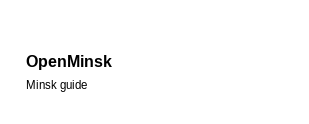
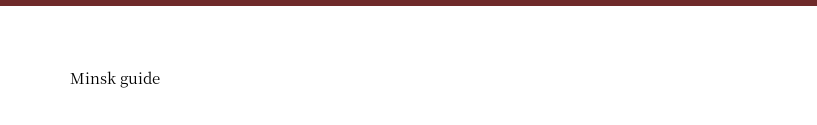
- OpenMinsk

